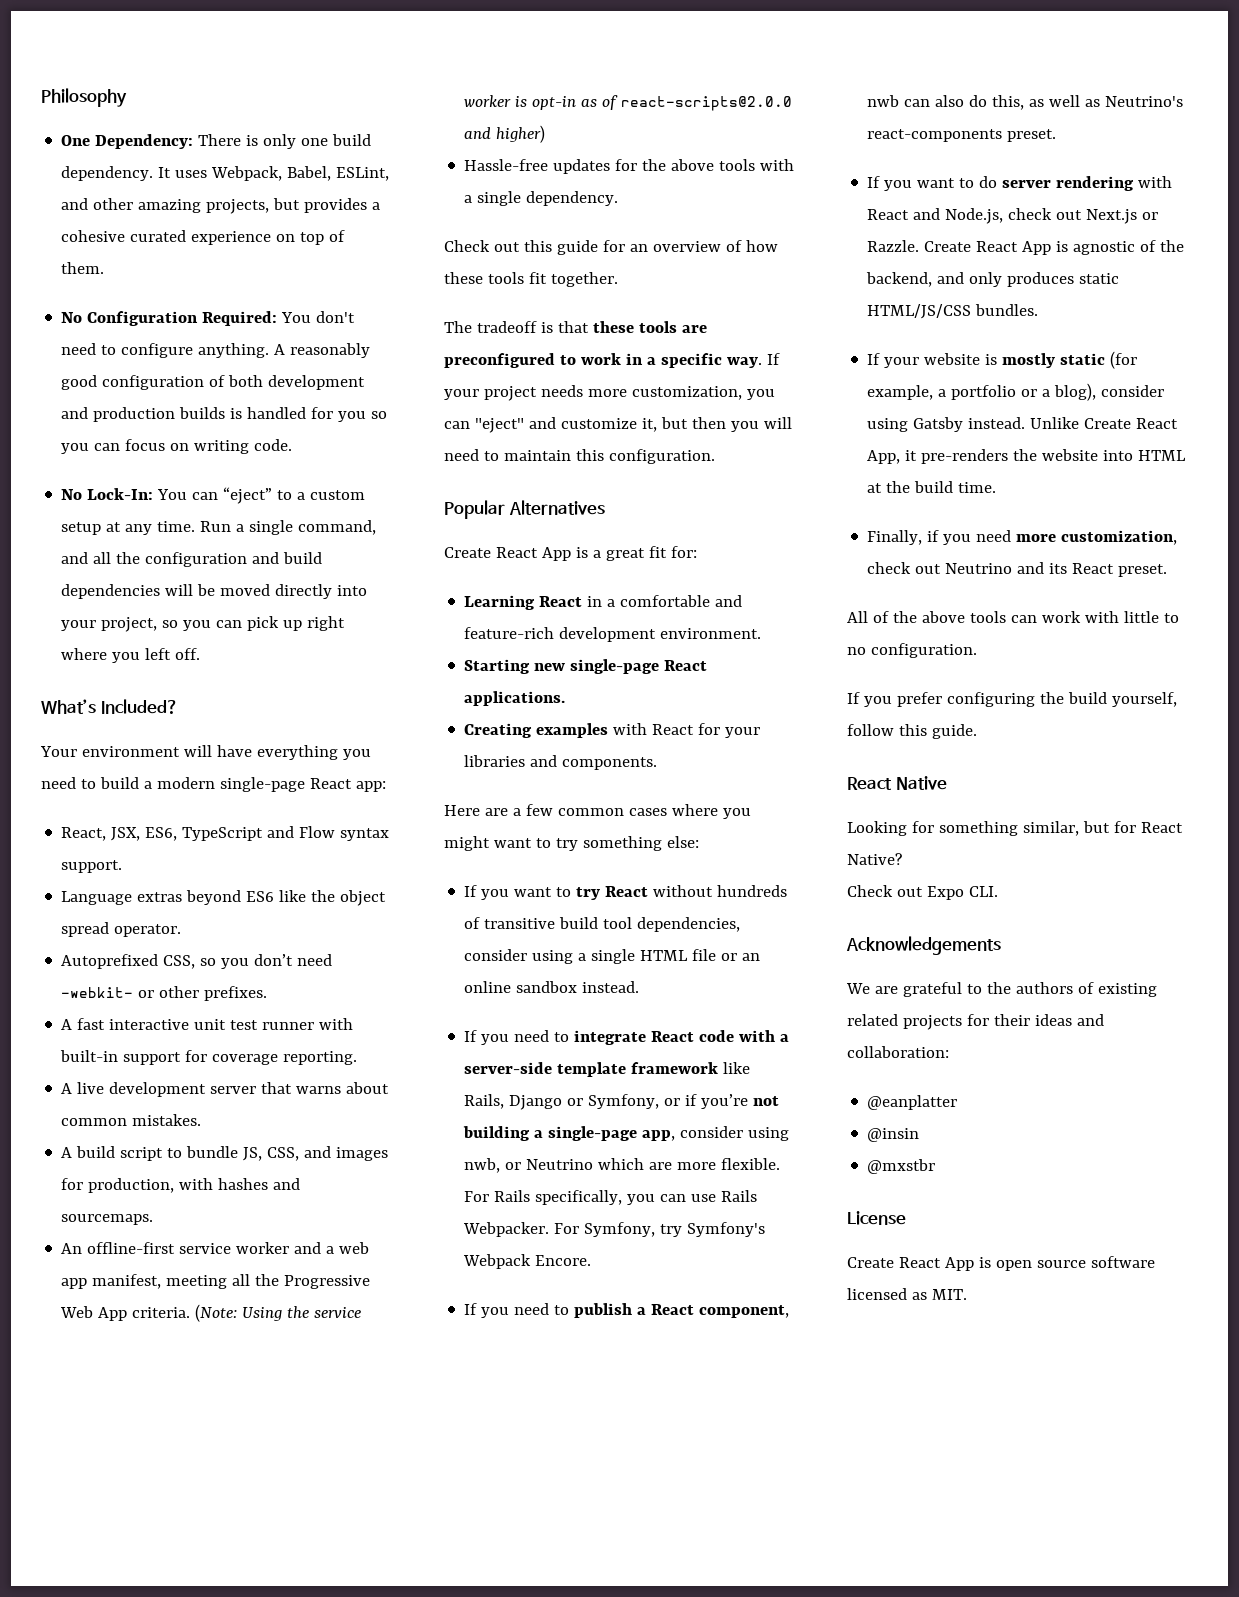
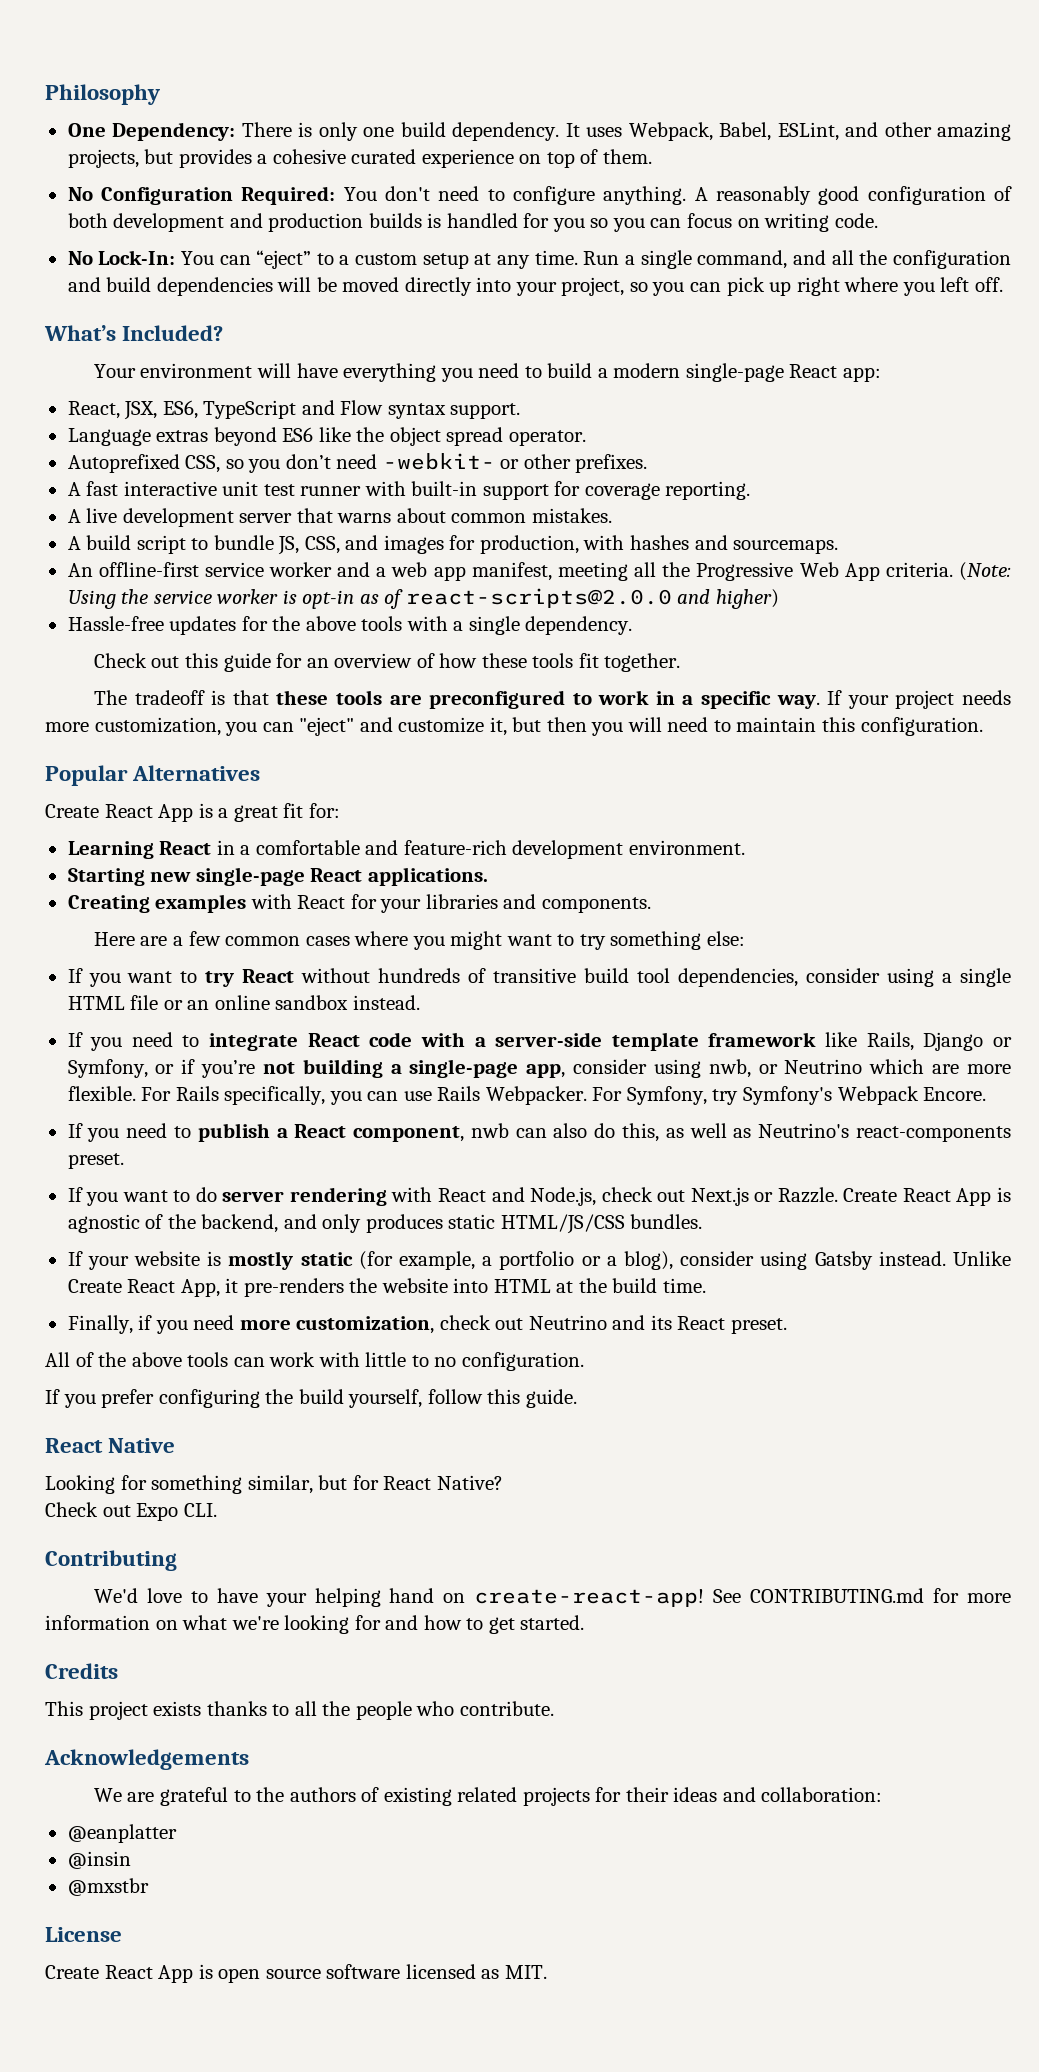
+ Contributing
+ We'd love to have your helping hand on create-react-app! See CONTRIBUTING.md for more information on what we're looking for and how to get started.
+ Credits
+ This project exists thanks to all the people who contribute.

